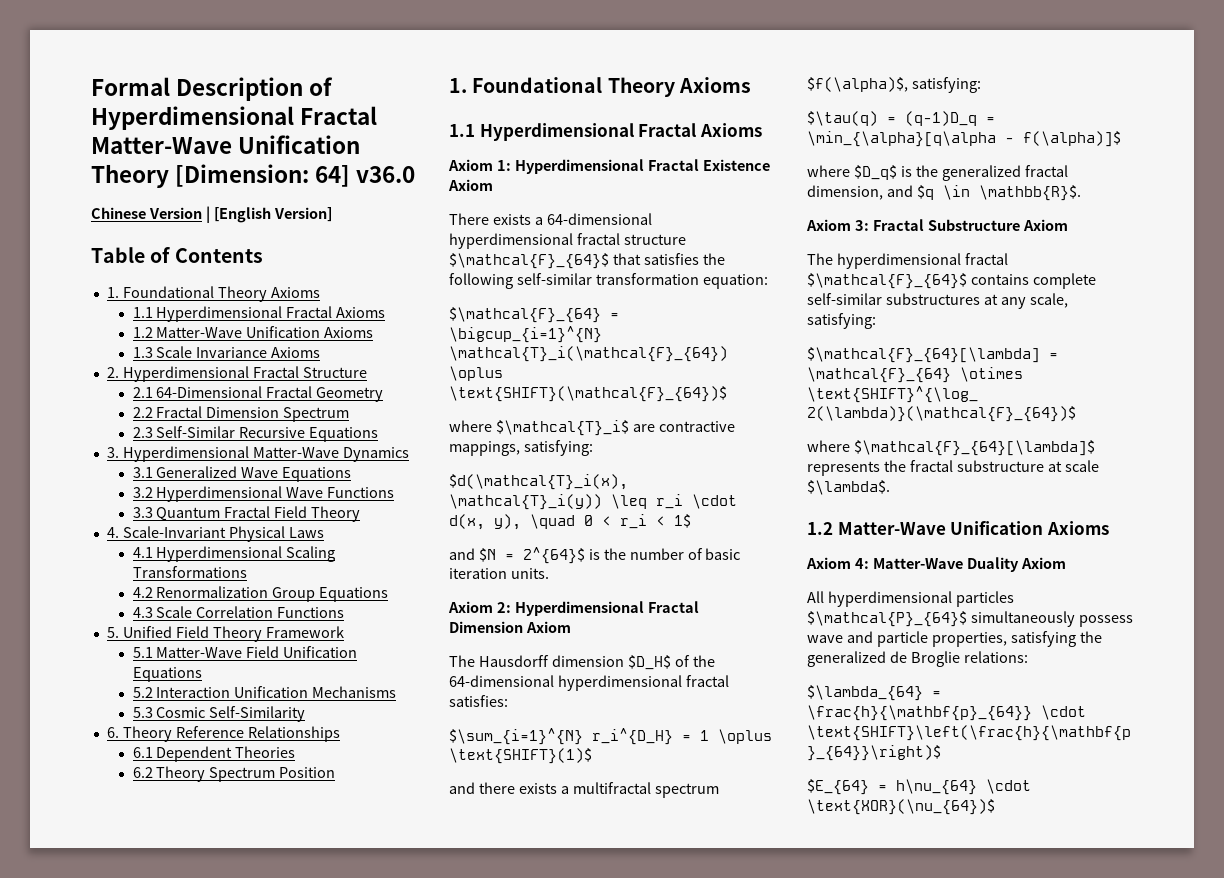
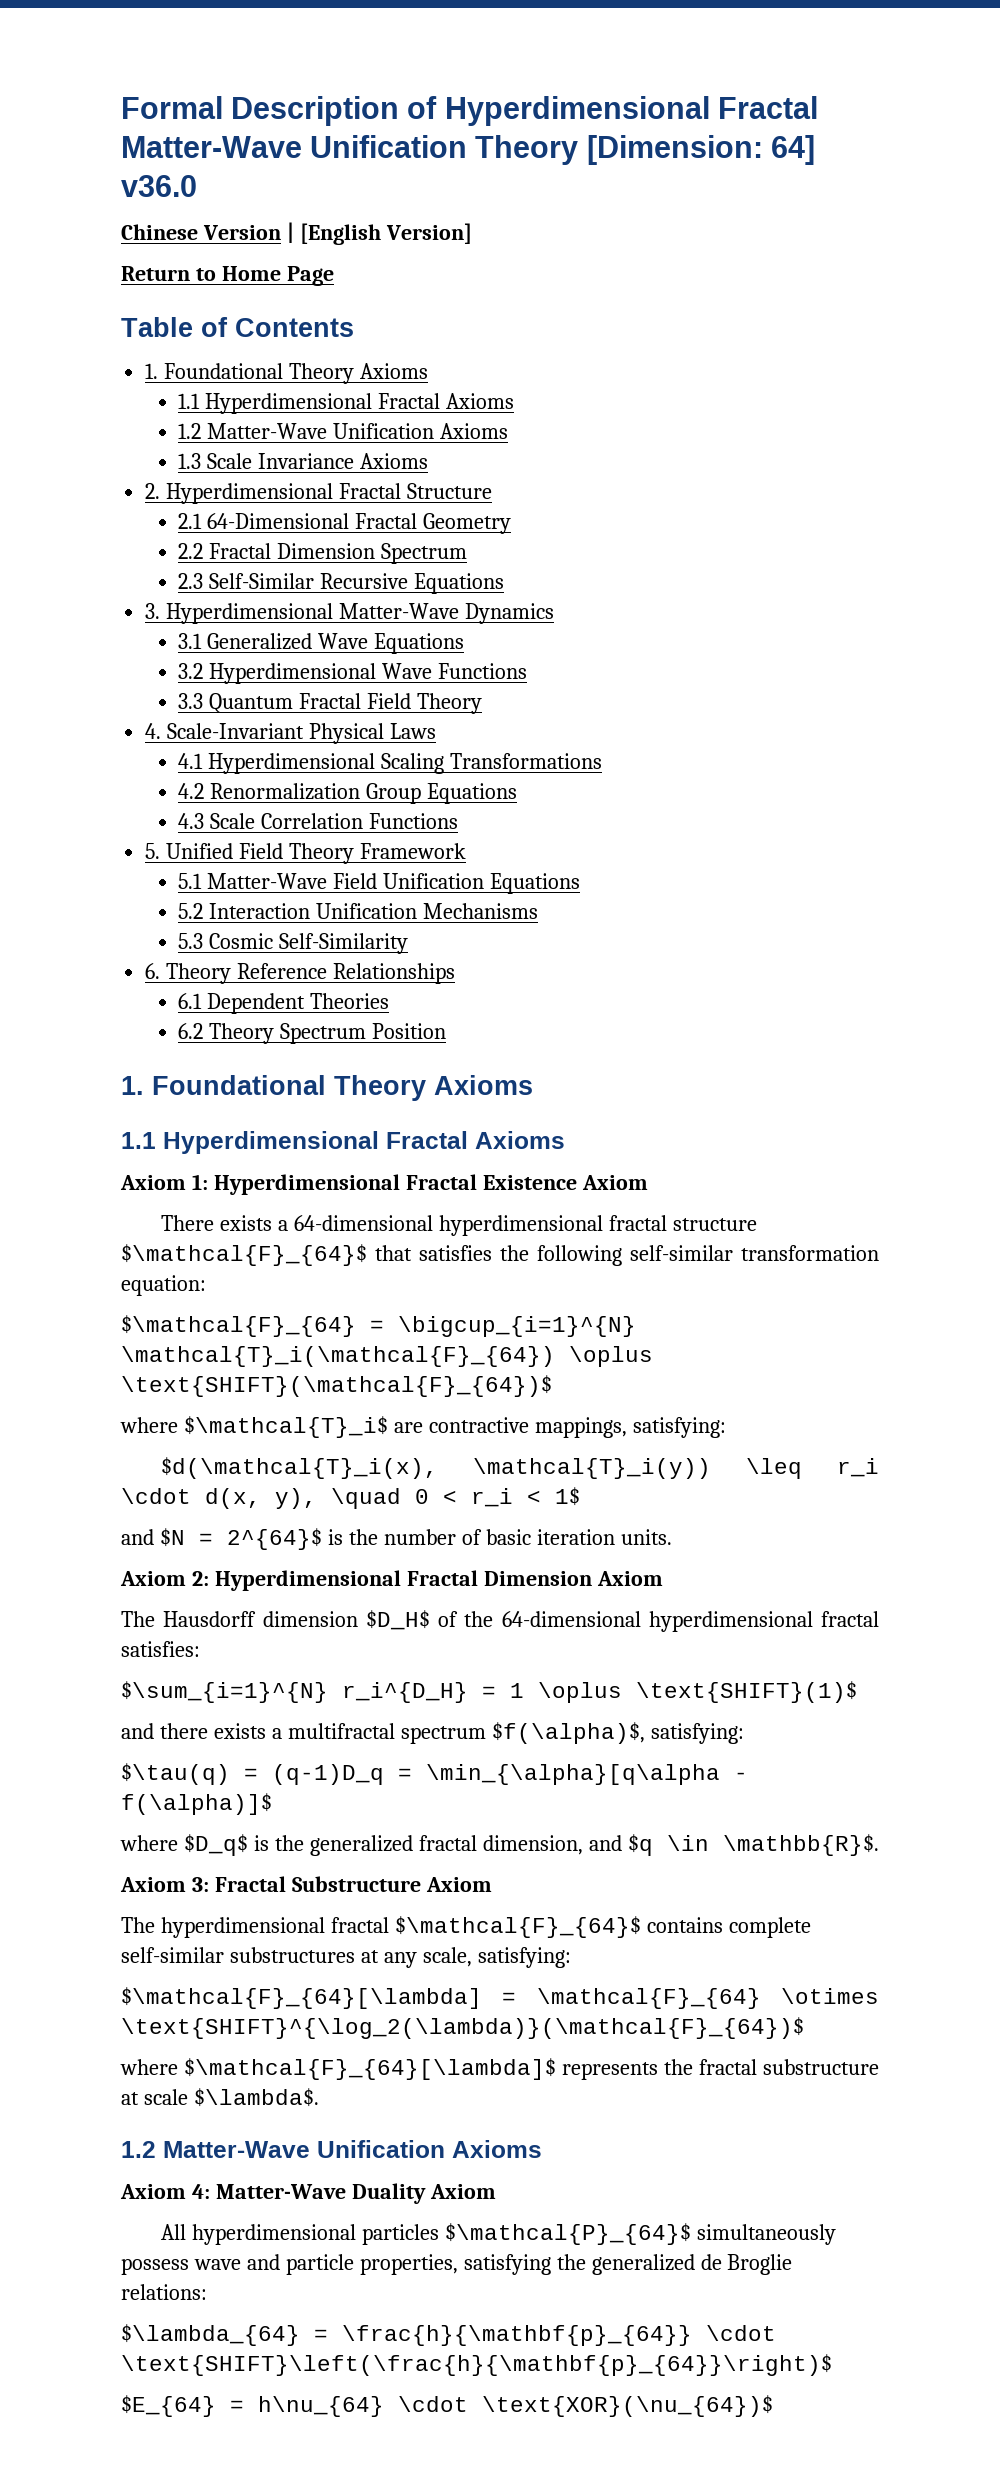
+ Return to Home Page

